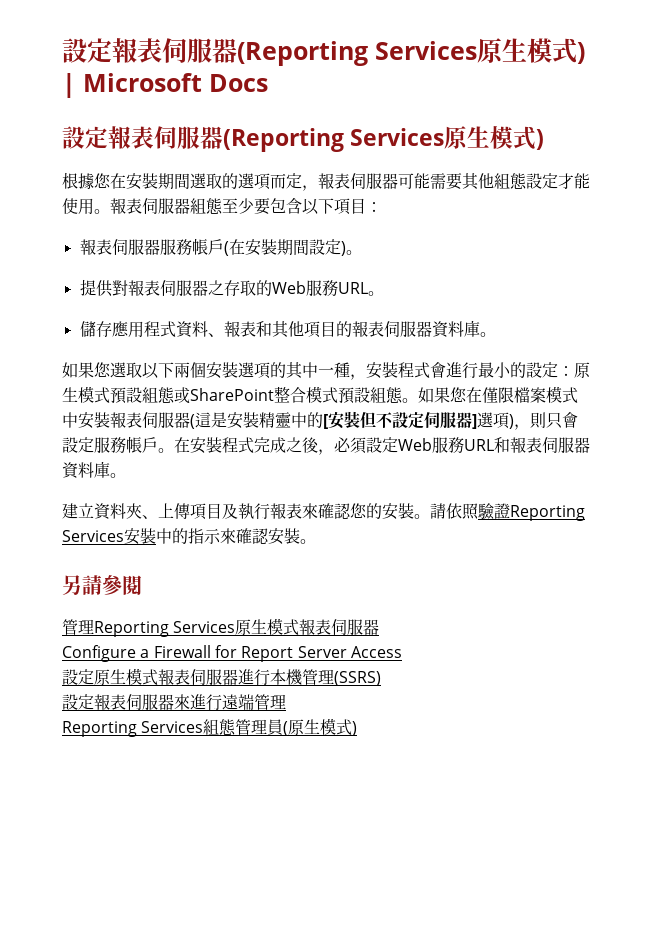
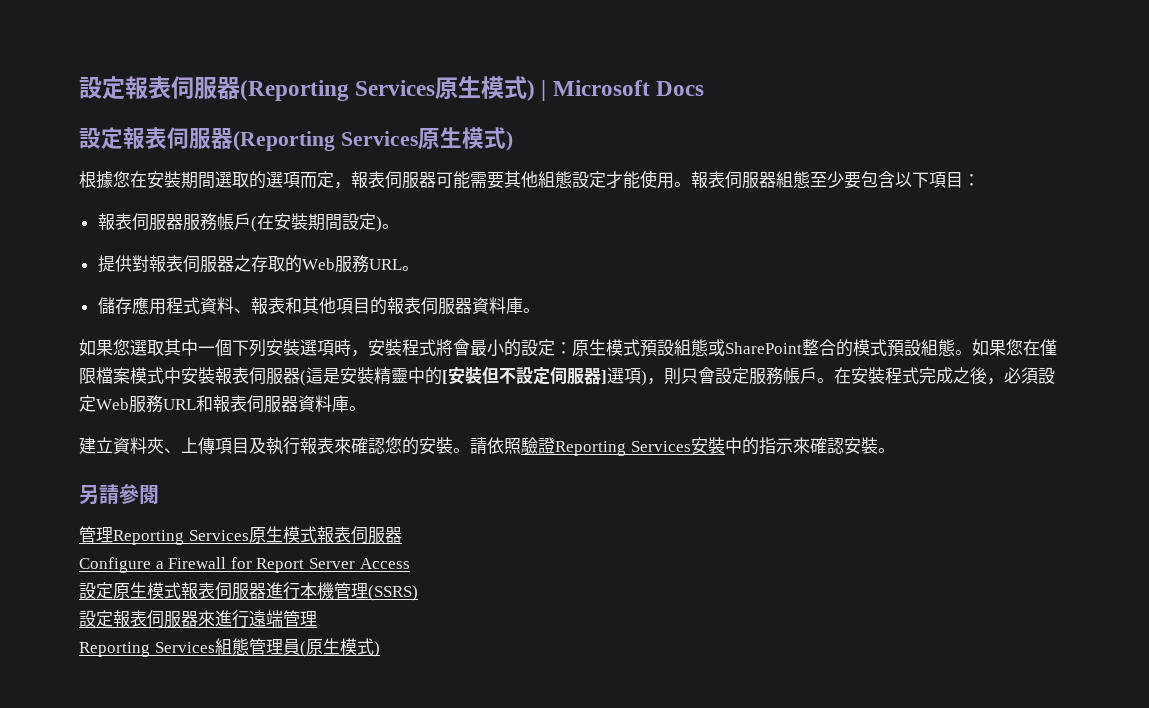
- 如果您選取以下兩個安裝選項的其中一種，安裝程式會進行最小的設定：原生模式預設組態或SharePoint整合模式預設組態。
+ 如果您選取其中一個下列安裝選項時，安裝程式將會最小的設定：原生模式預設組態或SharePoint整合的模式預設組態。

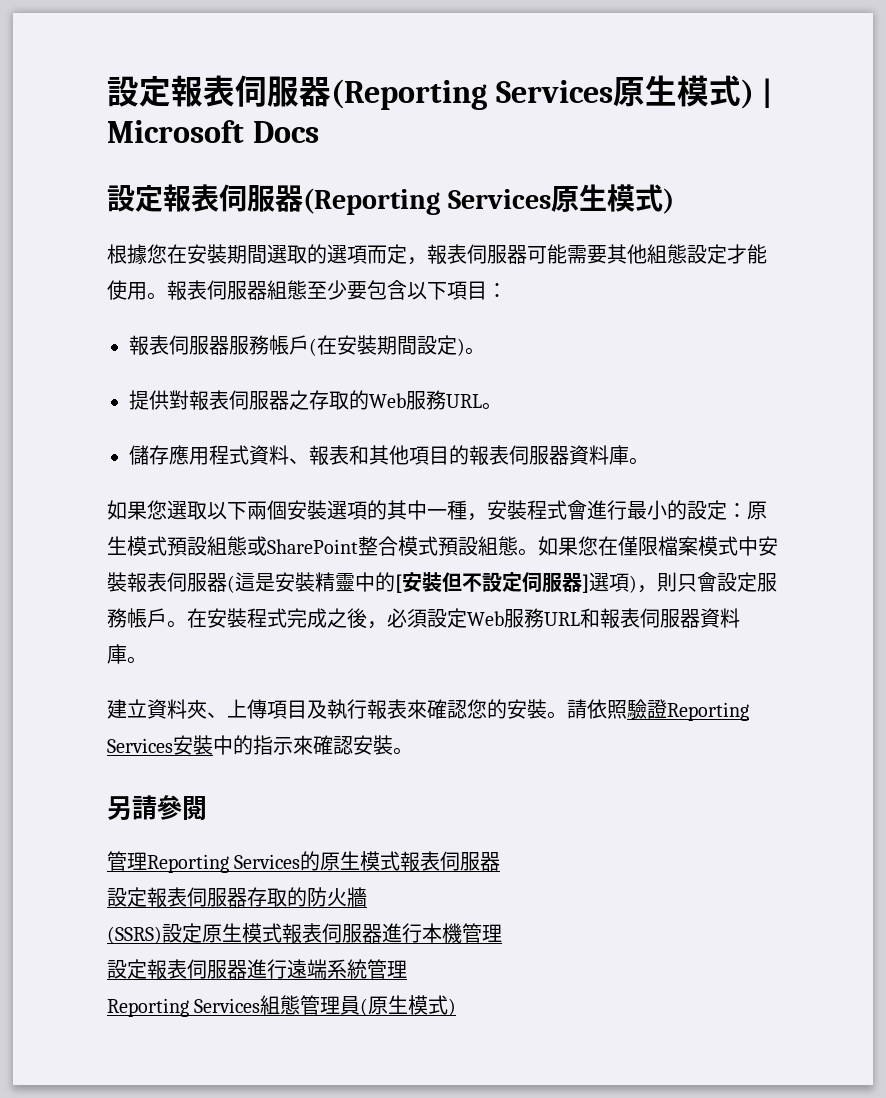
- 如果您選取其中一個下列安裝選項時，安裝程式將會最小的設定：原生模式預設組態或SharePoint整合的模式預設組態。
+ 如果您選取以下兩個安裝選項的其中一種，安裝程式會進行最小的設定：原生模式預設組態或SharePoint整合模式預設組態。
- 管理Reporting Services原生模式報表伺服器
+ 管理Reporting Services的原生模式報表伺服器
- Configure a Firewall for Report Server Access
- 設定原生模式報表伺服器進行本機管理(SSRS)
- 設定報表伺服器來進行遠端管理
+ 設定報表伺服器存取的防火牆
+ (SSRS)設定原生模式報表伺服器進行本機管理
+ 設定報表伺服器進行遠端系統管理

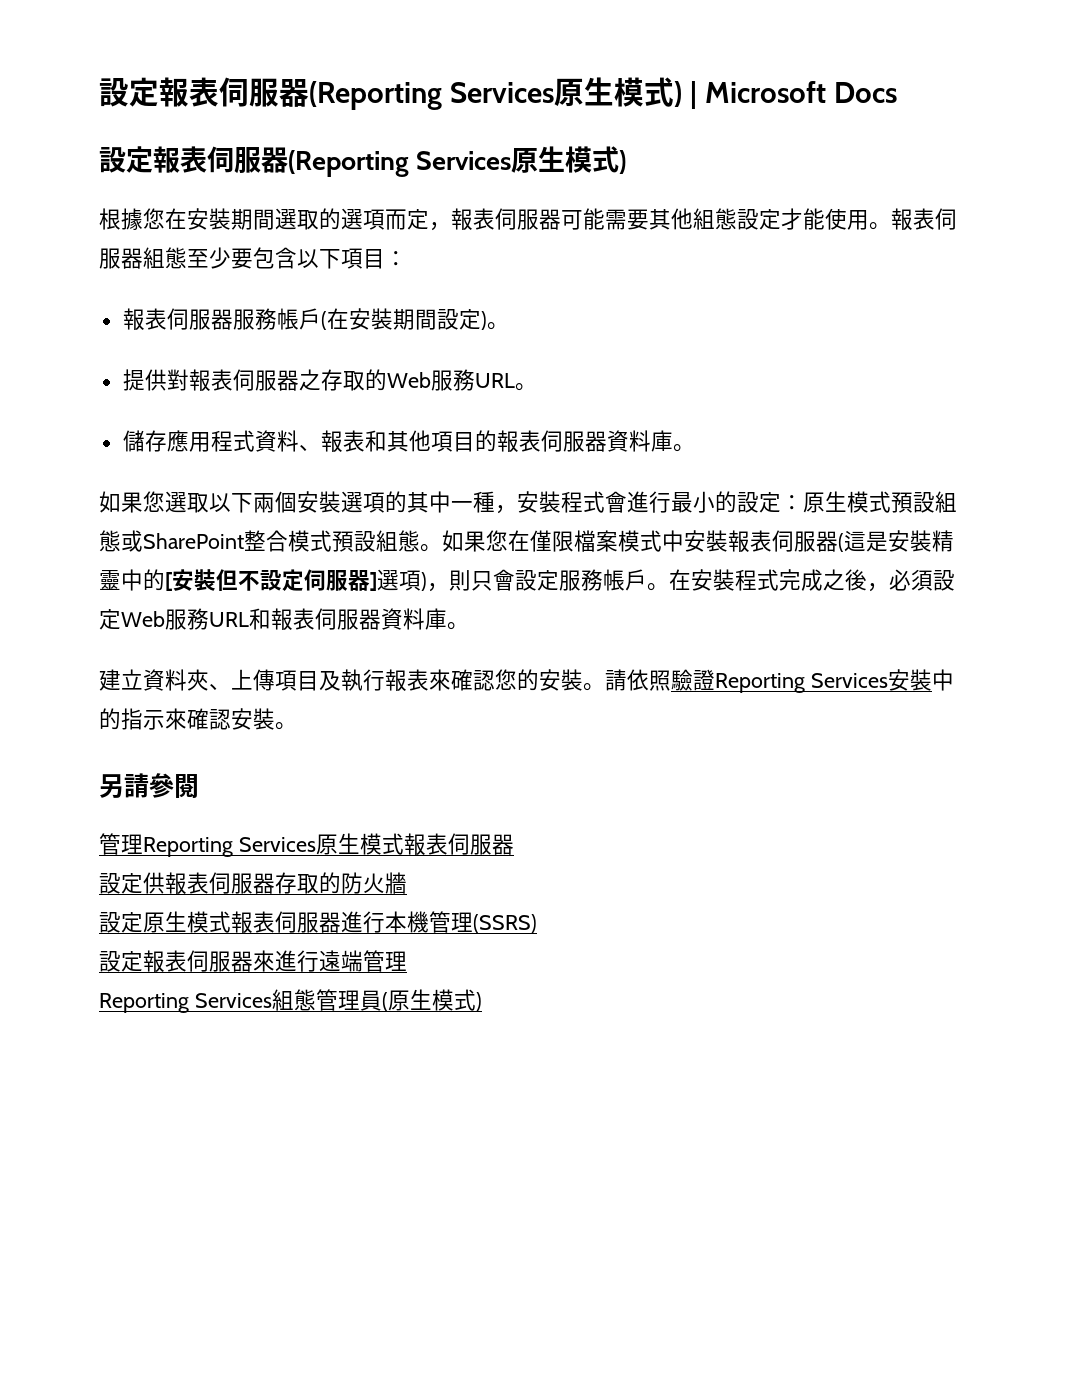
- 管理Reporting Services的原生模式報表伺服器
+ 管理Reporting Services原生模式報表伺服器
- 設定報表伺服器存取的防火牆
+ 設定供報表伺服器存取的防火牆
- (SSRS)設定原生模式報表伺服器進行本機管理
- 設定報表伺服器進行遠端系統管理
+ 設定原生模式報表伺服器進行本機管理(SSRS)
+ 設定報表伺服器來進行遠端管理

